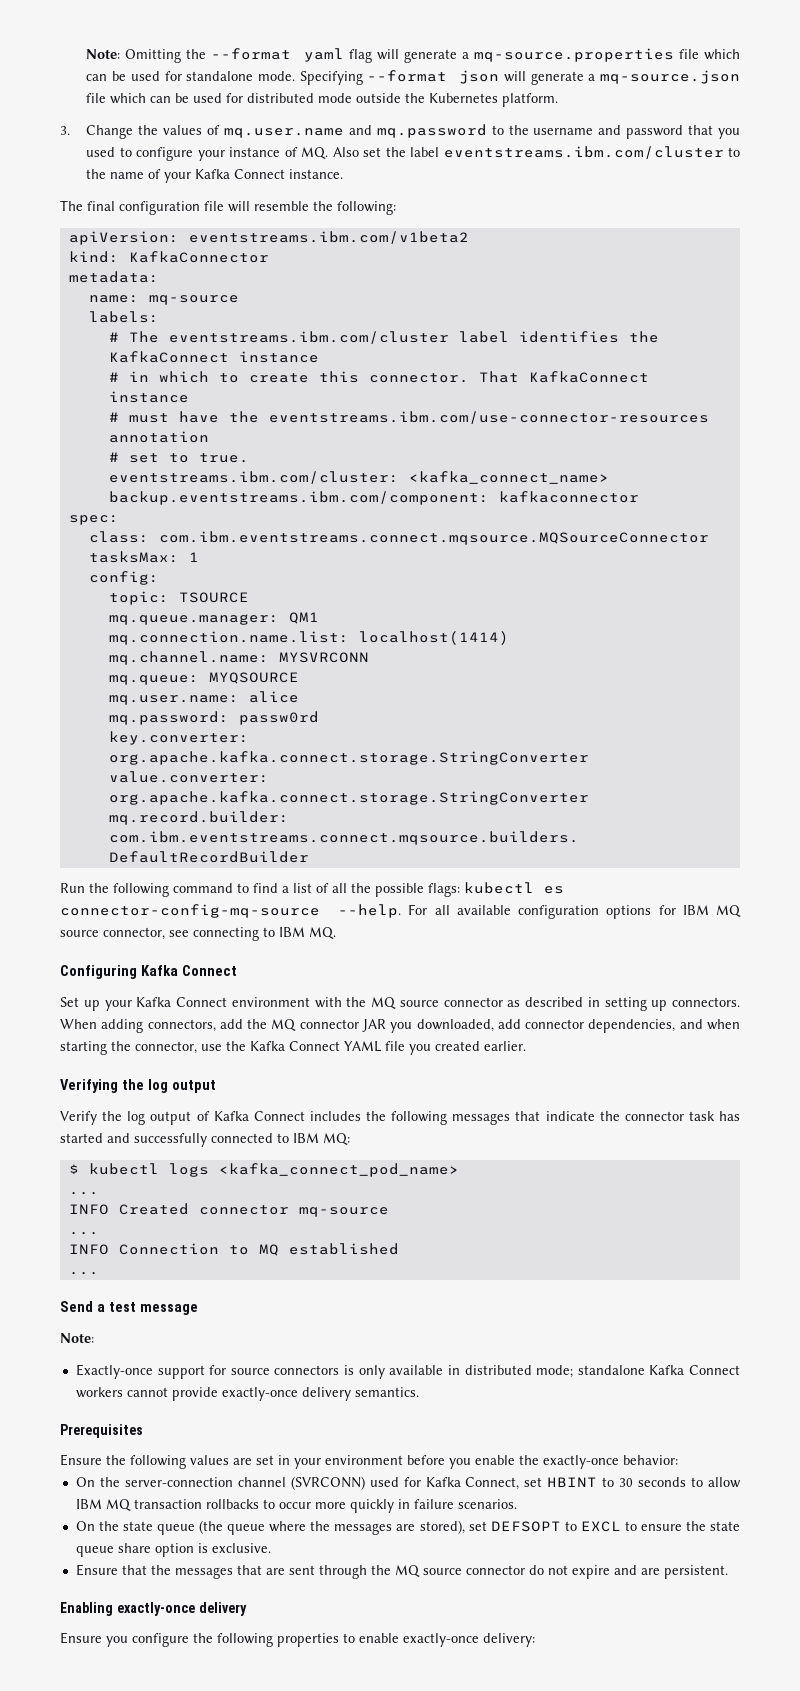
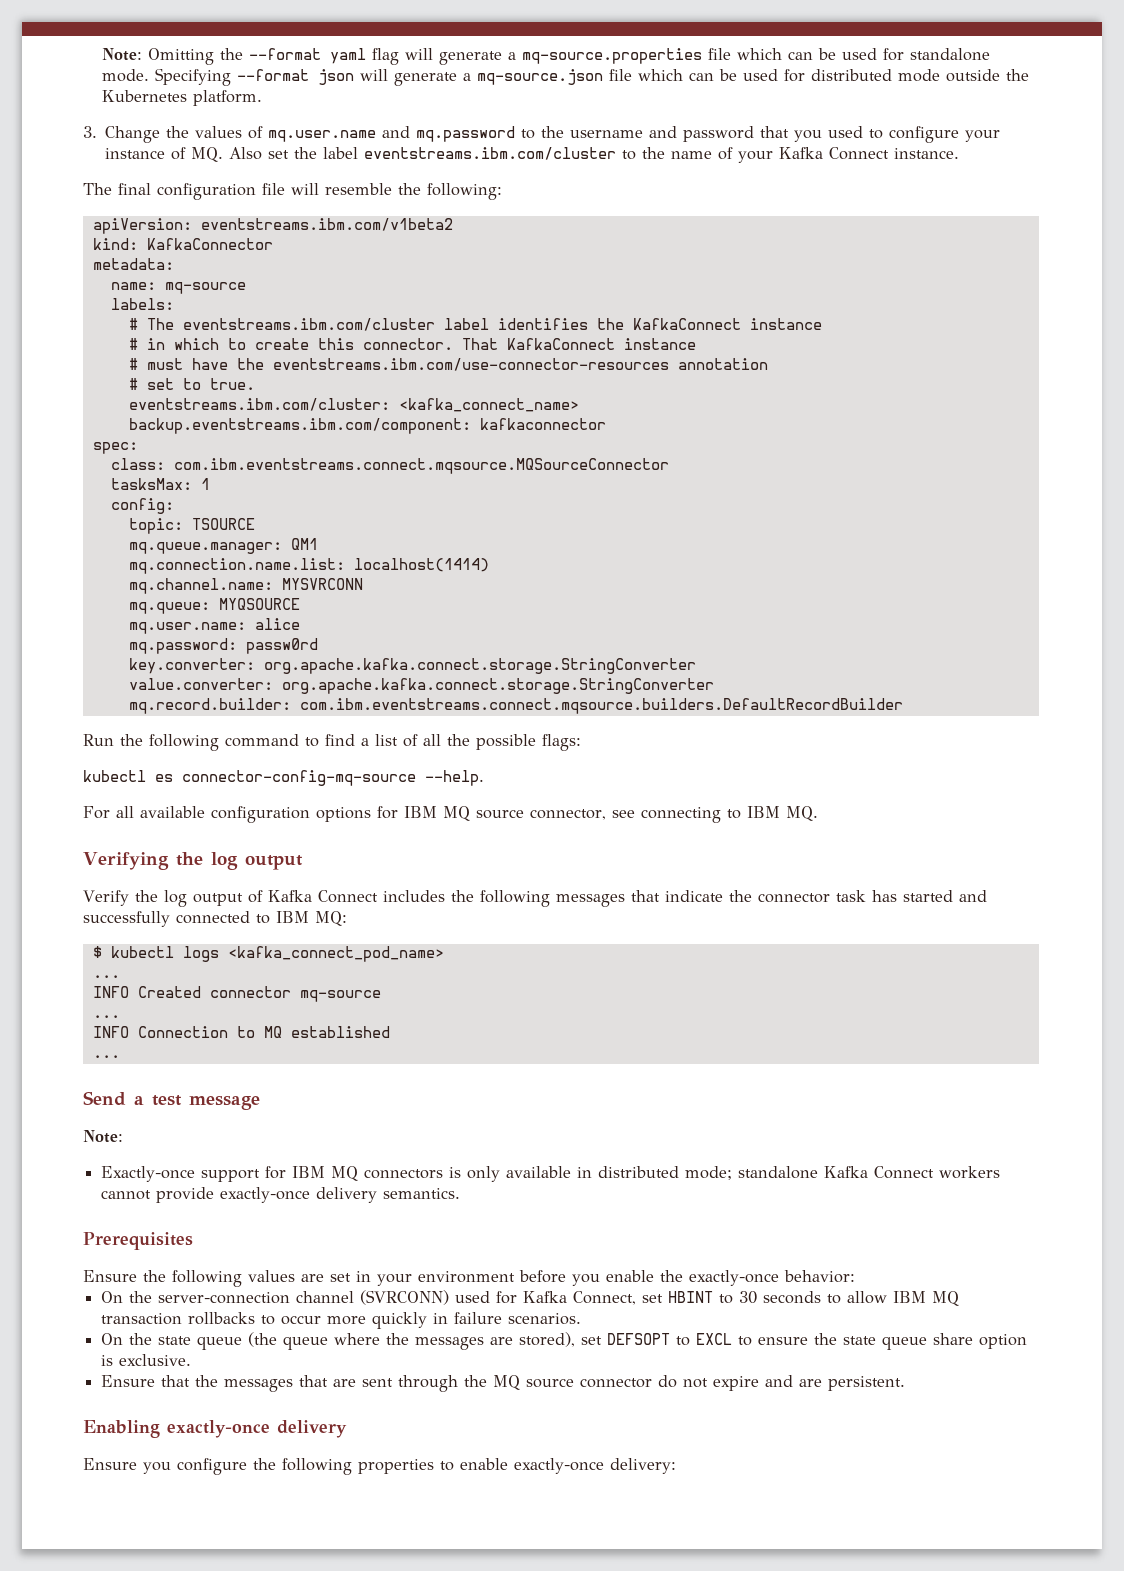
- Run the following command to find a list of all the possible flags: kubectl es connector-config-mq-source --help. For all available configuration options for IBM MQ source connector, see connecting to IBM MQ.
+ Run the following command to find a list of all the possible flags:
+ kubectl es connector-config-mq-source --help.
+ For all available configuration options for IBM MQ source connector, see connecting to IBM MQ.
- Configuring Kafka Connect
- Set up your Kafka Connect environment with the MQ source connector as described in setting up connectors. When adding connectors, add the MQ connector JAR you downloaded, add connector dependencies, and when starting the connector, use the Kafka Connect YAML file you created earlier.
- Exactly-once support for source connectors is only available in distributed mode; standalone Kafka Connect workers cannot provide exactly-once delivery semantics.
+ Exactly-once support for IBM MQ connectors is only available in distributed mode; standalone Kafka Connect workers cannot provide exactly-once delivery semantics.

